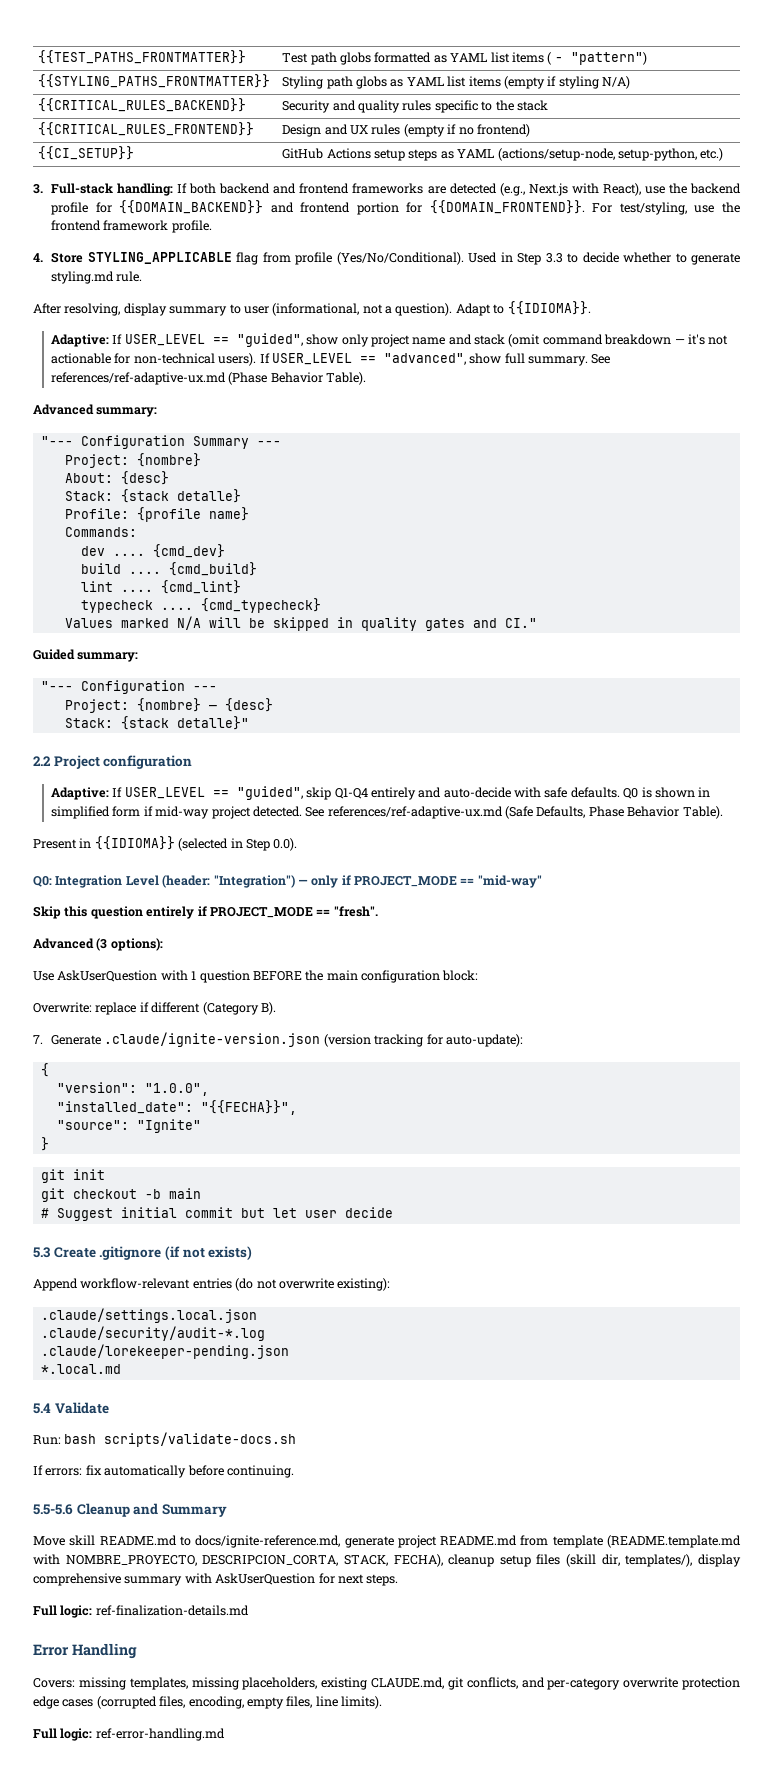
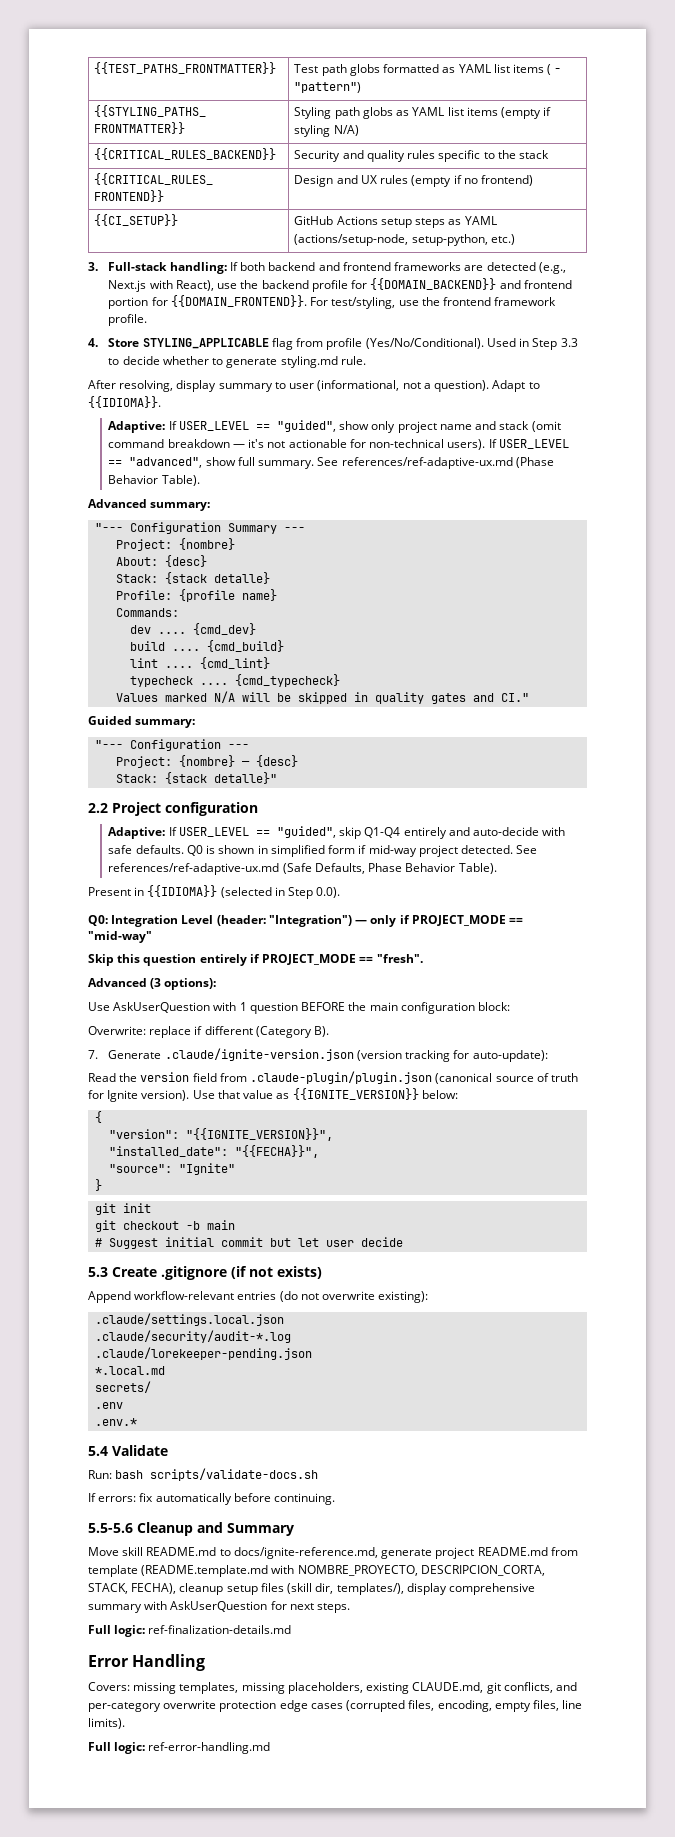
+ Read the version field from .claude-plugin/plugin.json (canonical source of truth for Ignite version). Use that value as {{IGNITE_VERSION}} below:
- "version": "1.0.0",
+ "version": "{{IGNITE_VERSION}}",
+ secrets/
+ .env
+ .env.*

